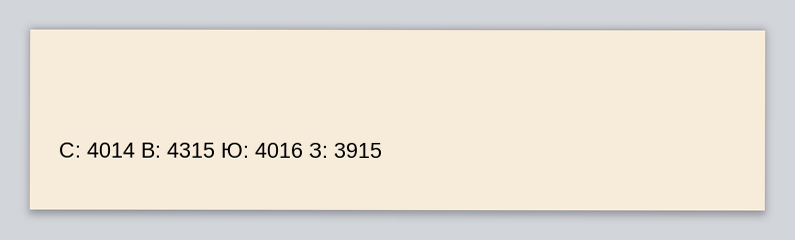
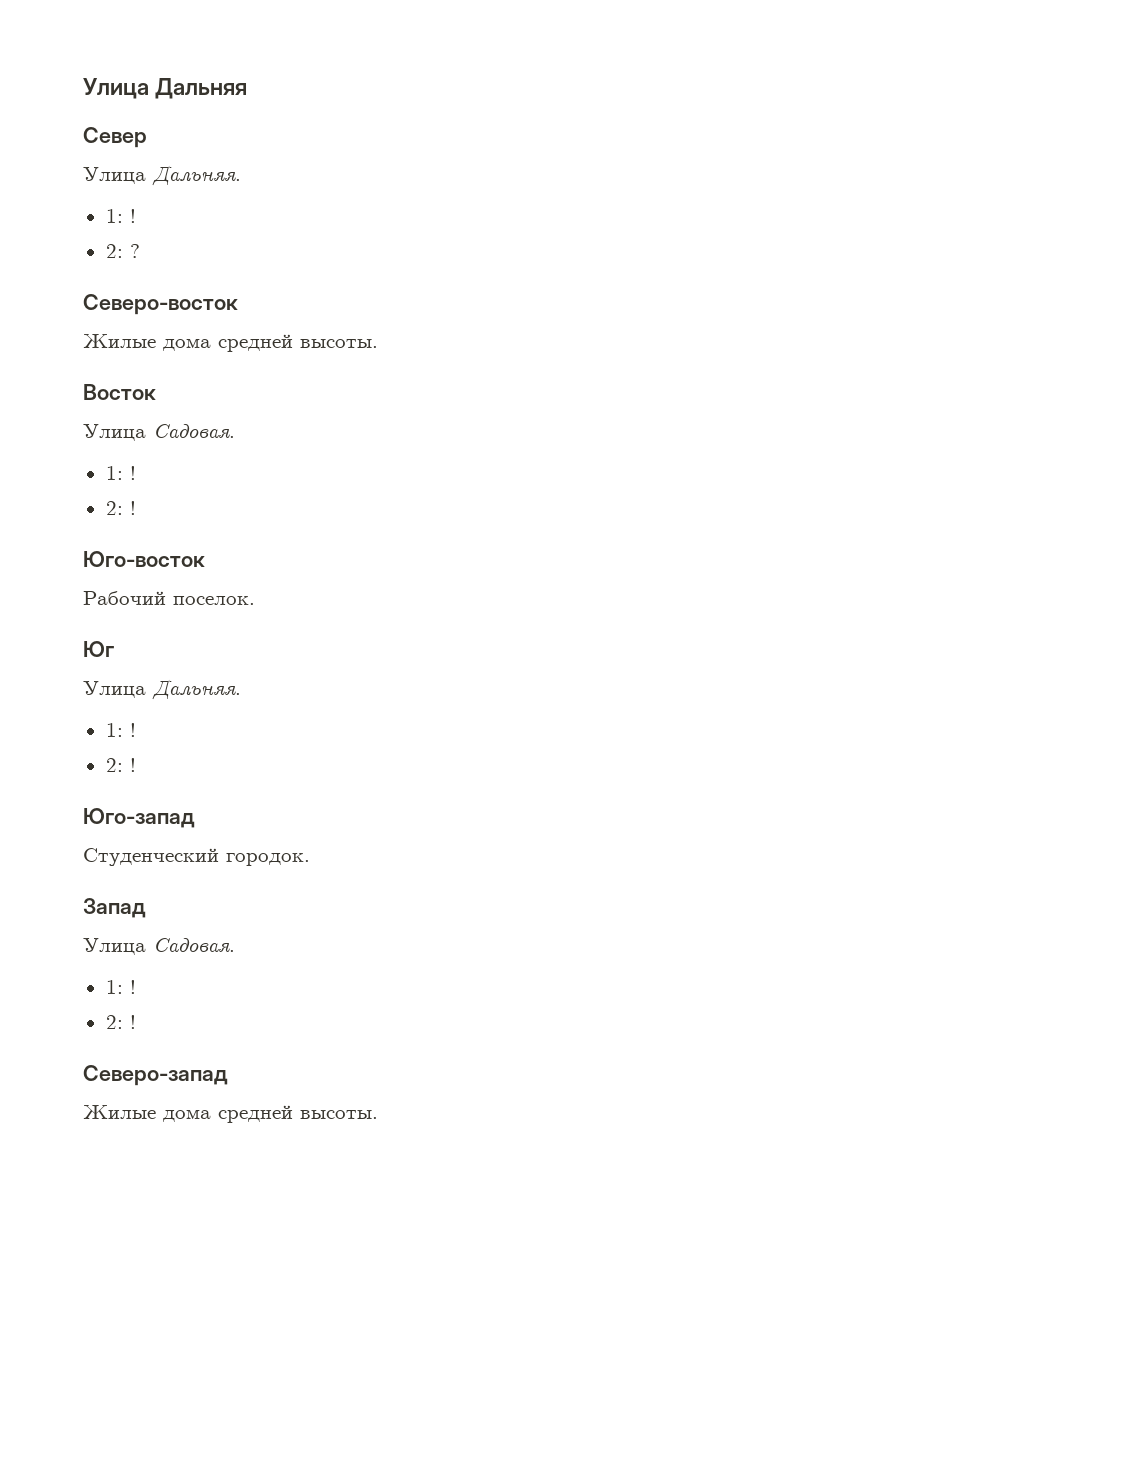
- С: 4014 В: 4315 Ю: 4016 З: 3915
+ Улица Дальняя
+ Север
+ Улица Дальняя.
+ 1: !
+ 2: ?
+ Северо-восток
+ Жилые дома средней высоты.
+ Восток
+ Улица Садовая.
+ 1: !
+ 2: !
+ Юго-восток
+ Рабочий поселок.
+ Юг
+ Улица Дальняя.
+ 1: !
+ 2: !
+ Юго-запад
+ Студенческий городок.
+ Запад
+ Улица Садовая.
+ 1: !
+ 2: !
+ Северо-запад
+ Жилые дома средней высоты.

